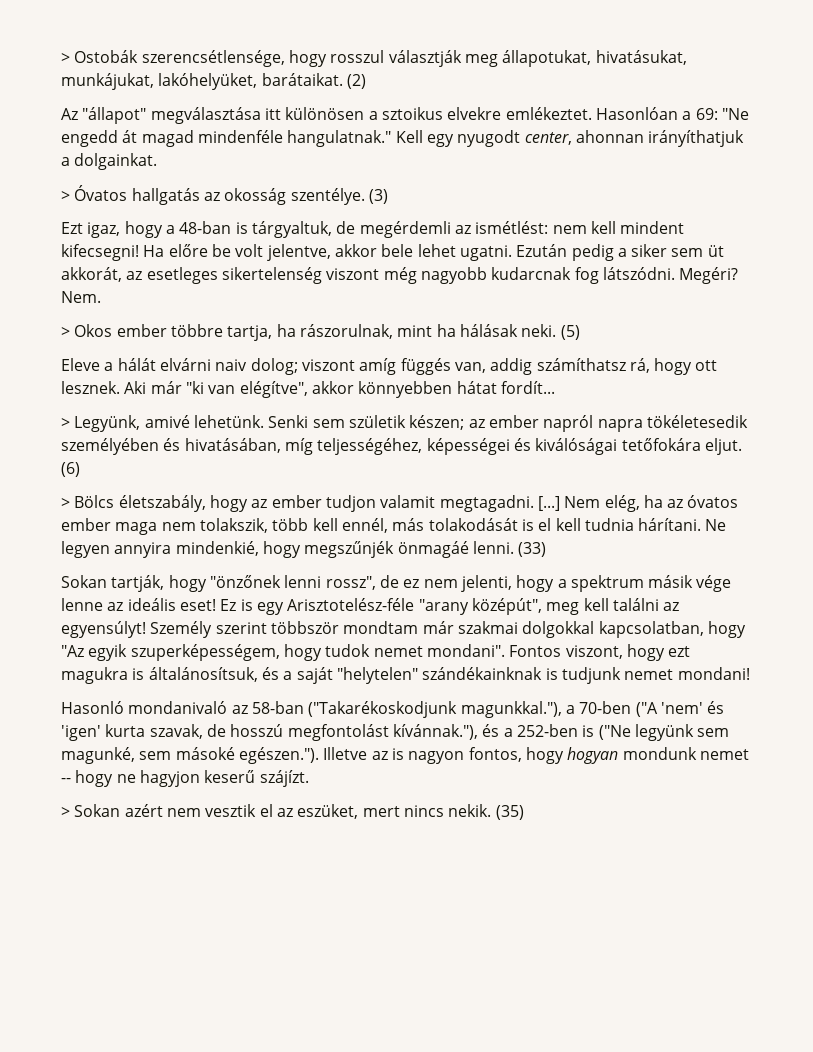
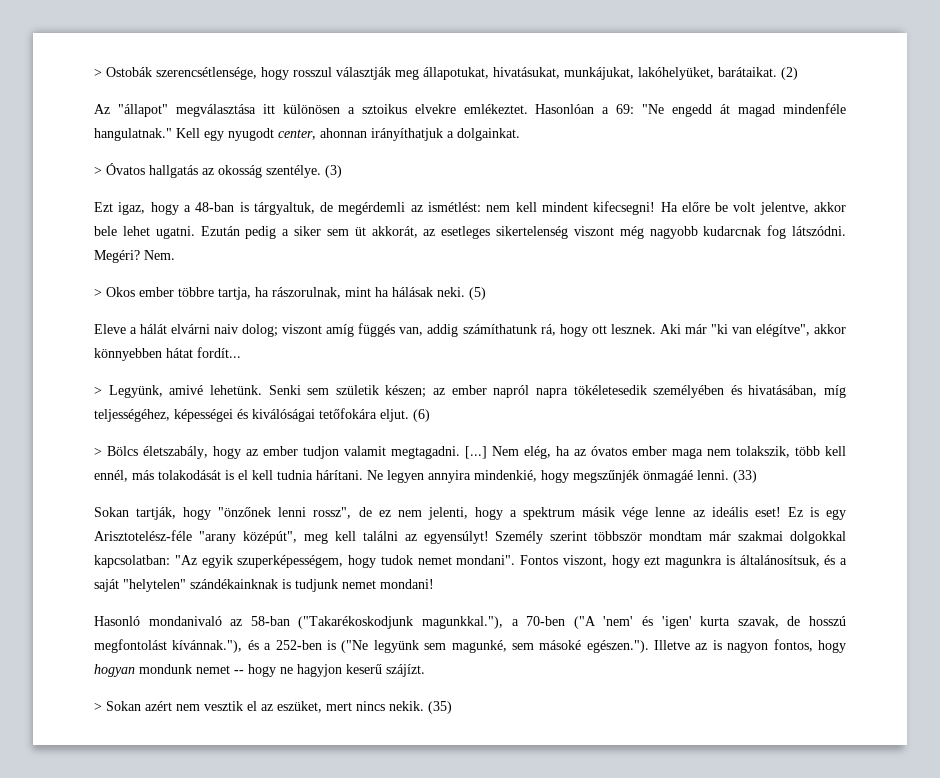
- Eleve a hálát elvárni naiv dolog; viszont amíg függés van, addig számíthatsz rá, hogy ott lesznek.
+ Eleve a hálát elvárni naiv dolog; viszont amíg függés van, addig számíthatunk rá, hogy ott lesznek.
- Személy szerint többször mondtam már szakmai dolgokkal kapcsolatban, hogy "Az egyik szuperképességem, hogy tudok nemet mondani".
+ Személy szerint többször mondtam már szakmai dolgokkal kapcsolatban: "Az egyik szuperképességem, hogy tudok nemet mondani".
- Fontos viszont, hogy ezt magukra is általánosítsuk, és a saját "helytelen" szándékainknak is tudjunk nemet mondani!
+ Fontos viszont, hogy ezt magunkra is általánosítsuk, és a saját "helytelen" szándékainknak is tudjunk nemet mondani!

